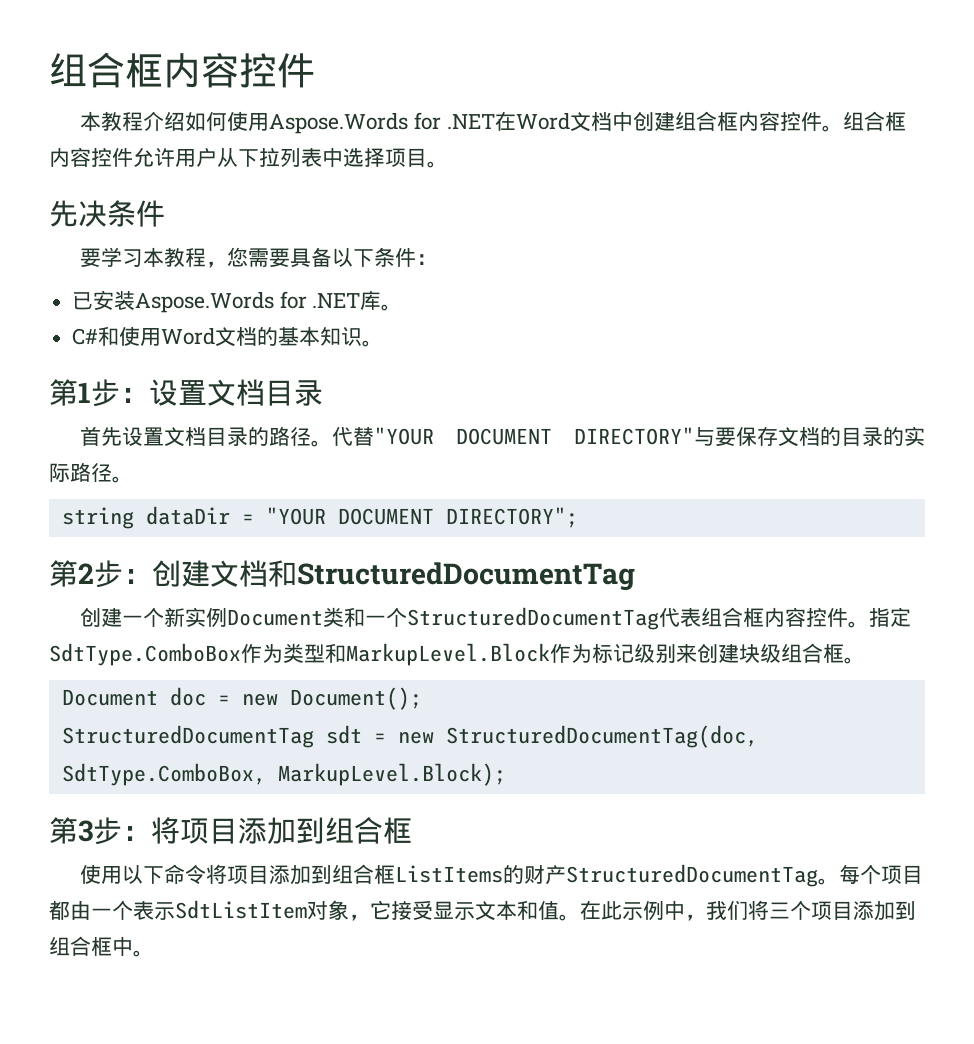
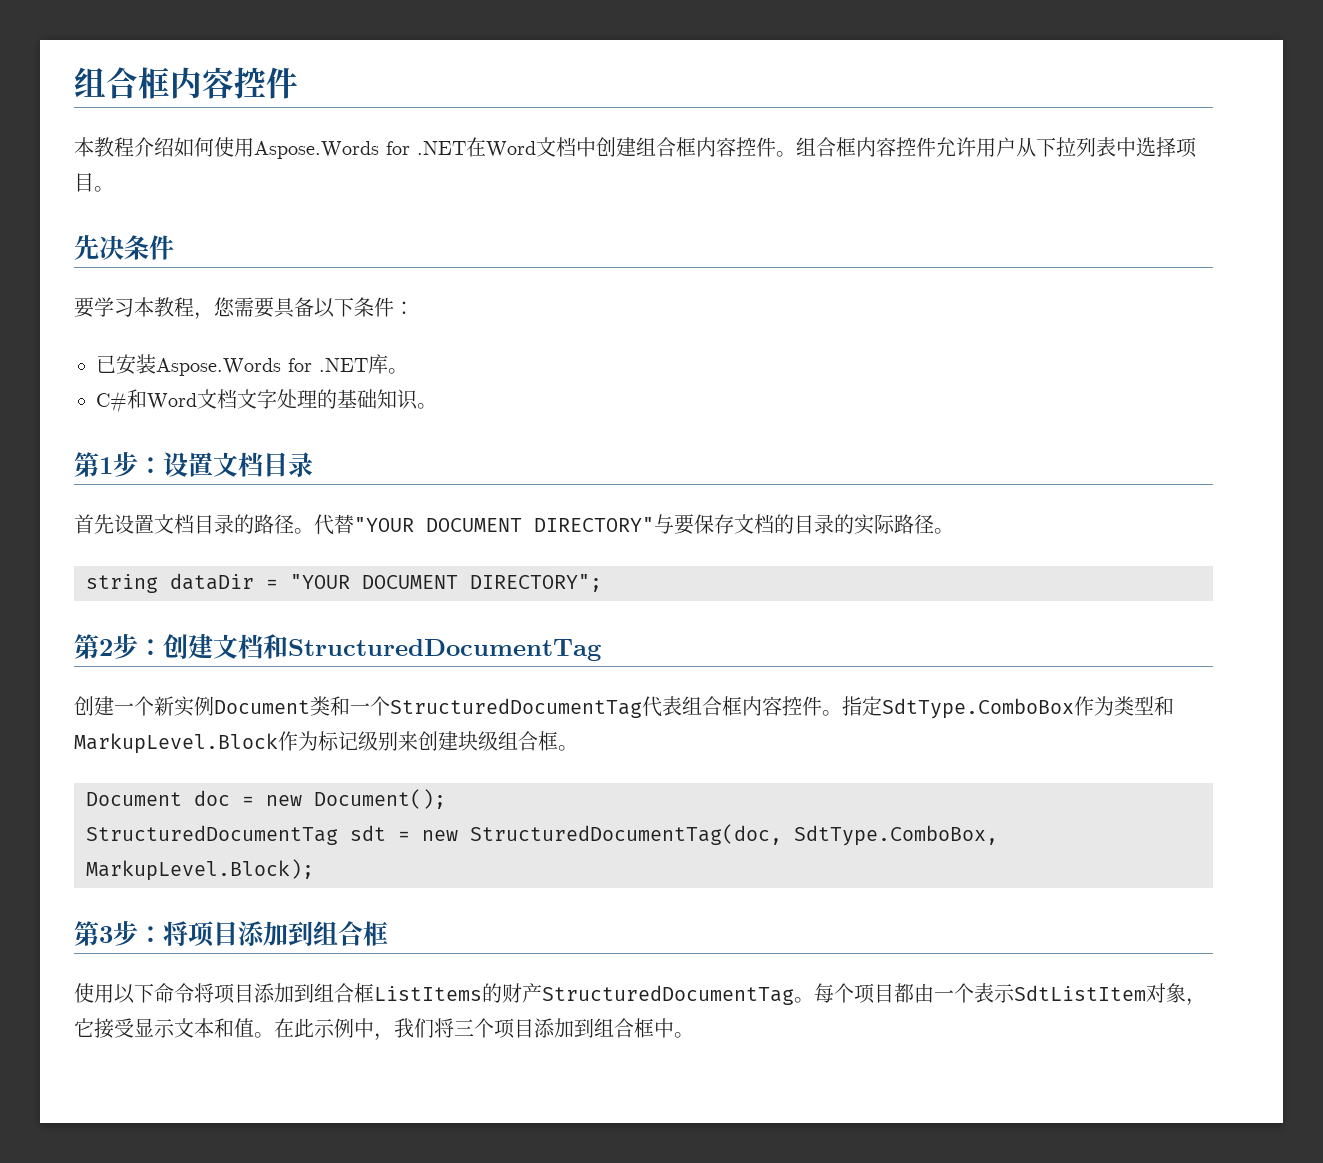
- C#和使用Word文档的基本知识。
+ C#和Word文档文字处理的基础知识。

